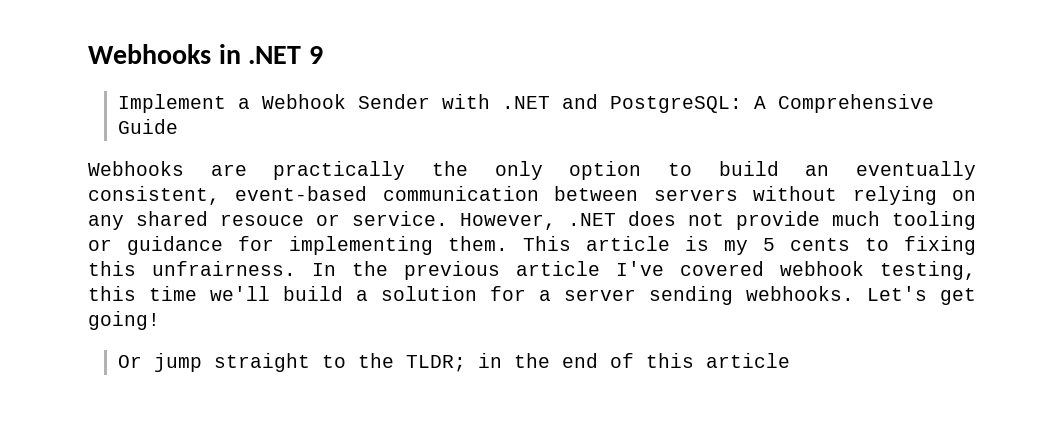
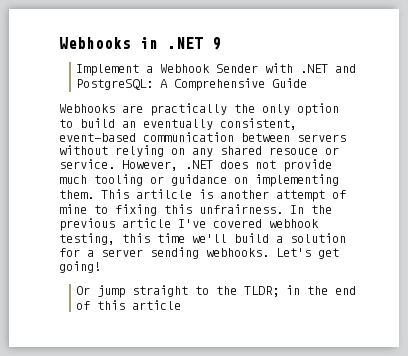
- However, .NET does not provide much tooling or guidance for implementing them.
+ However, .NET does not provide much tooling or guidance on implementing them.
- This article is my 5 cents to fixing this unfrairness.
+ This artilcle is another attempt of mine to fixing this unfrairness.

